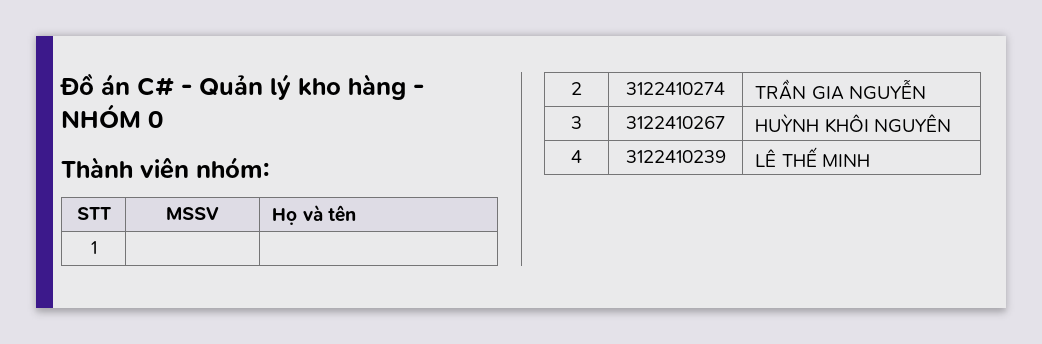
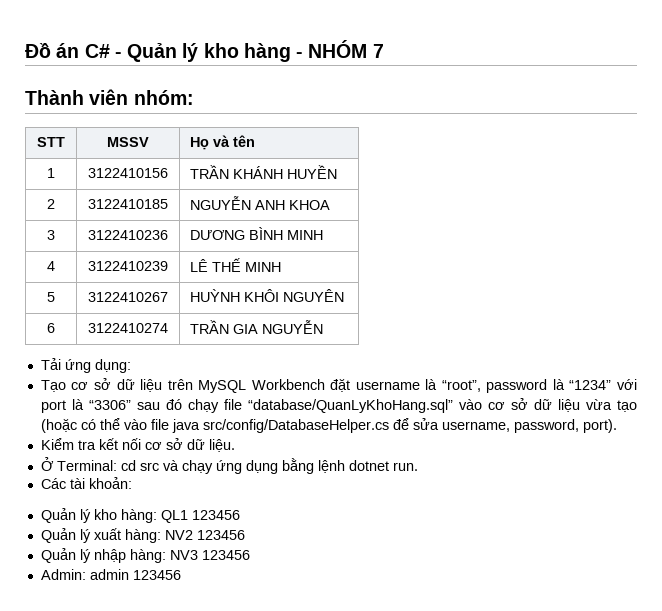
- Đồ án C# - Quản lý kho hàng - NHÓM 0
+ Đồ án C# - Quản lý kho hàng - NHÓM 7
- 1 | |
- 2 | 3122410274 | TRẦN GIA NGUYỄN
+ 1 | 3122410156 | TRẦN KHÁNH HUYỀN
+ 2 | 3122410185 | NGUYỄN ANH KHOA
- 3 | 3122410267 | HUỲNH KHÔI NGUYÊN
+ 3 | 3122410236 | DƯƠNG BÌNH MINH
+ 5 | 3122410267 | HUỲNH KHÔI NGUYÊN
+ 6 | 3122410274 | TRẦN GIA NGUYỄN
+ Tải ứng dụng:
+ Tạo cơ sở dữ liệu trên MySQL Workbench đặt username là “root”, password là “1234” với port là “3306” sau đó chạy file “database/QuanLyKhoHang.sql” vào cơ sở dữ liệu vừa tạo (hoặc có thể vào file java src/config/DatabaseHelper.cs để sửa username, password, port).
+ Kiểm tra kết nối cơ sở dữ liệu.
+ Ở Terminal: cd src và chạy ứng dụng bằng lệnh dotnet run.
+ Các tài khoản:
+ Quản lý kho hàng: QL1 123456
+ Quản lý xuất hàng: NV2 123456
+ Quản lý nhập hàng: NV3 123456
+ Admin: admin 123456

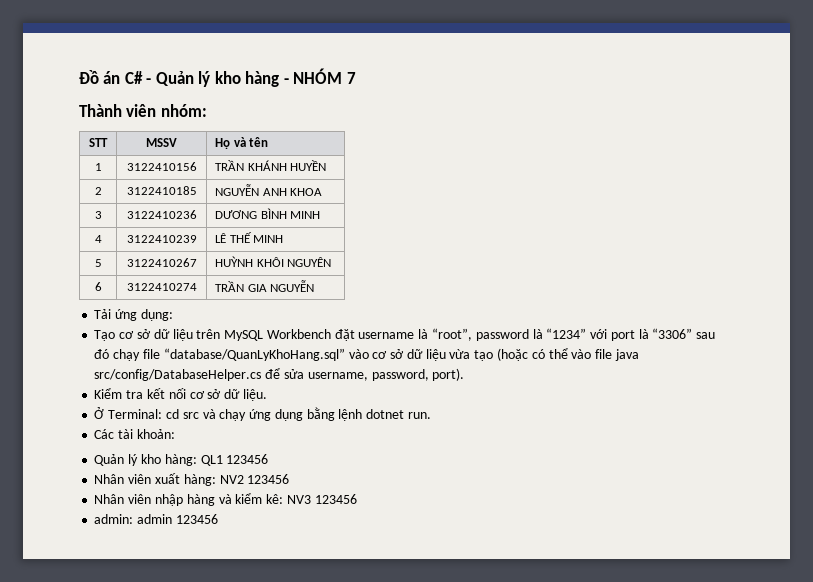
- Quản lý xuất hàng: NV2 123456
+ Nhân viên xuất hàng: NV2 123456
- Quản lý nhập hàng: NV3 123456
+ Nhân viên nhập hàng và kiểm kê: NV3 123456
- Admin: admin 123456
+ admin: admin 123456

